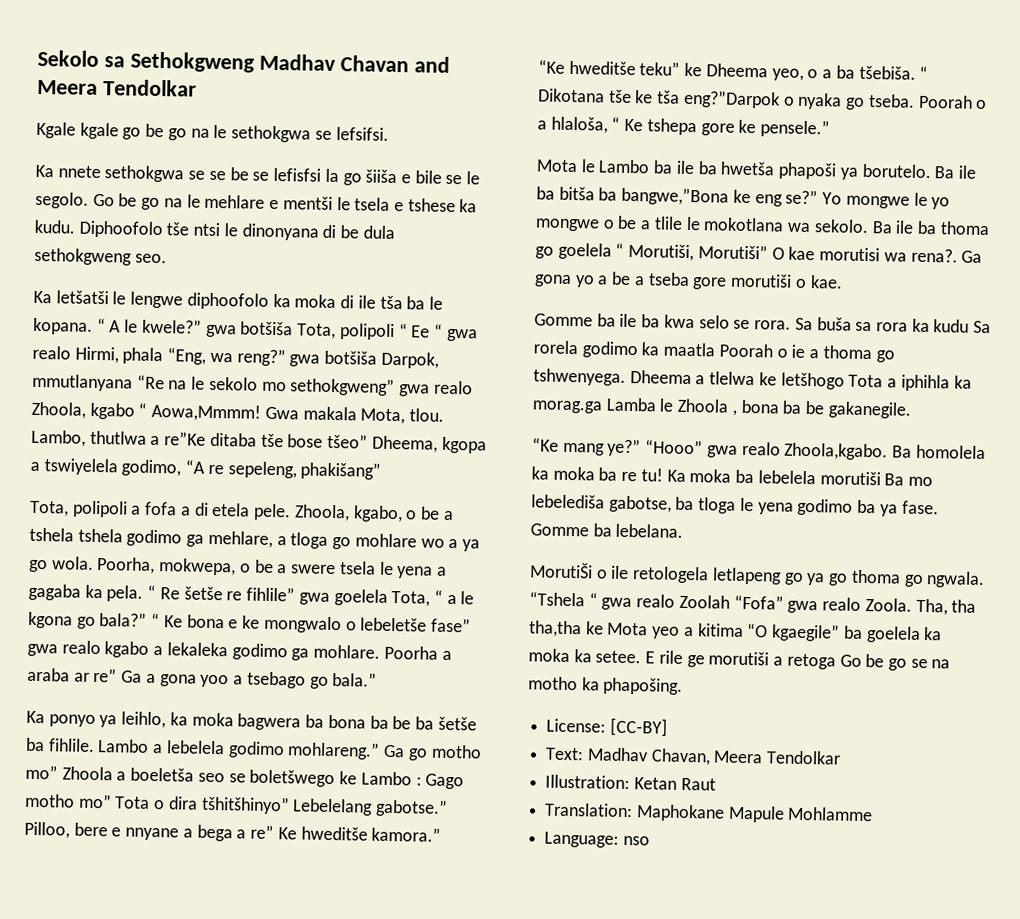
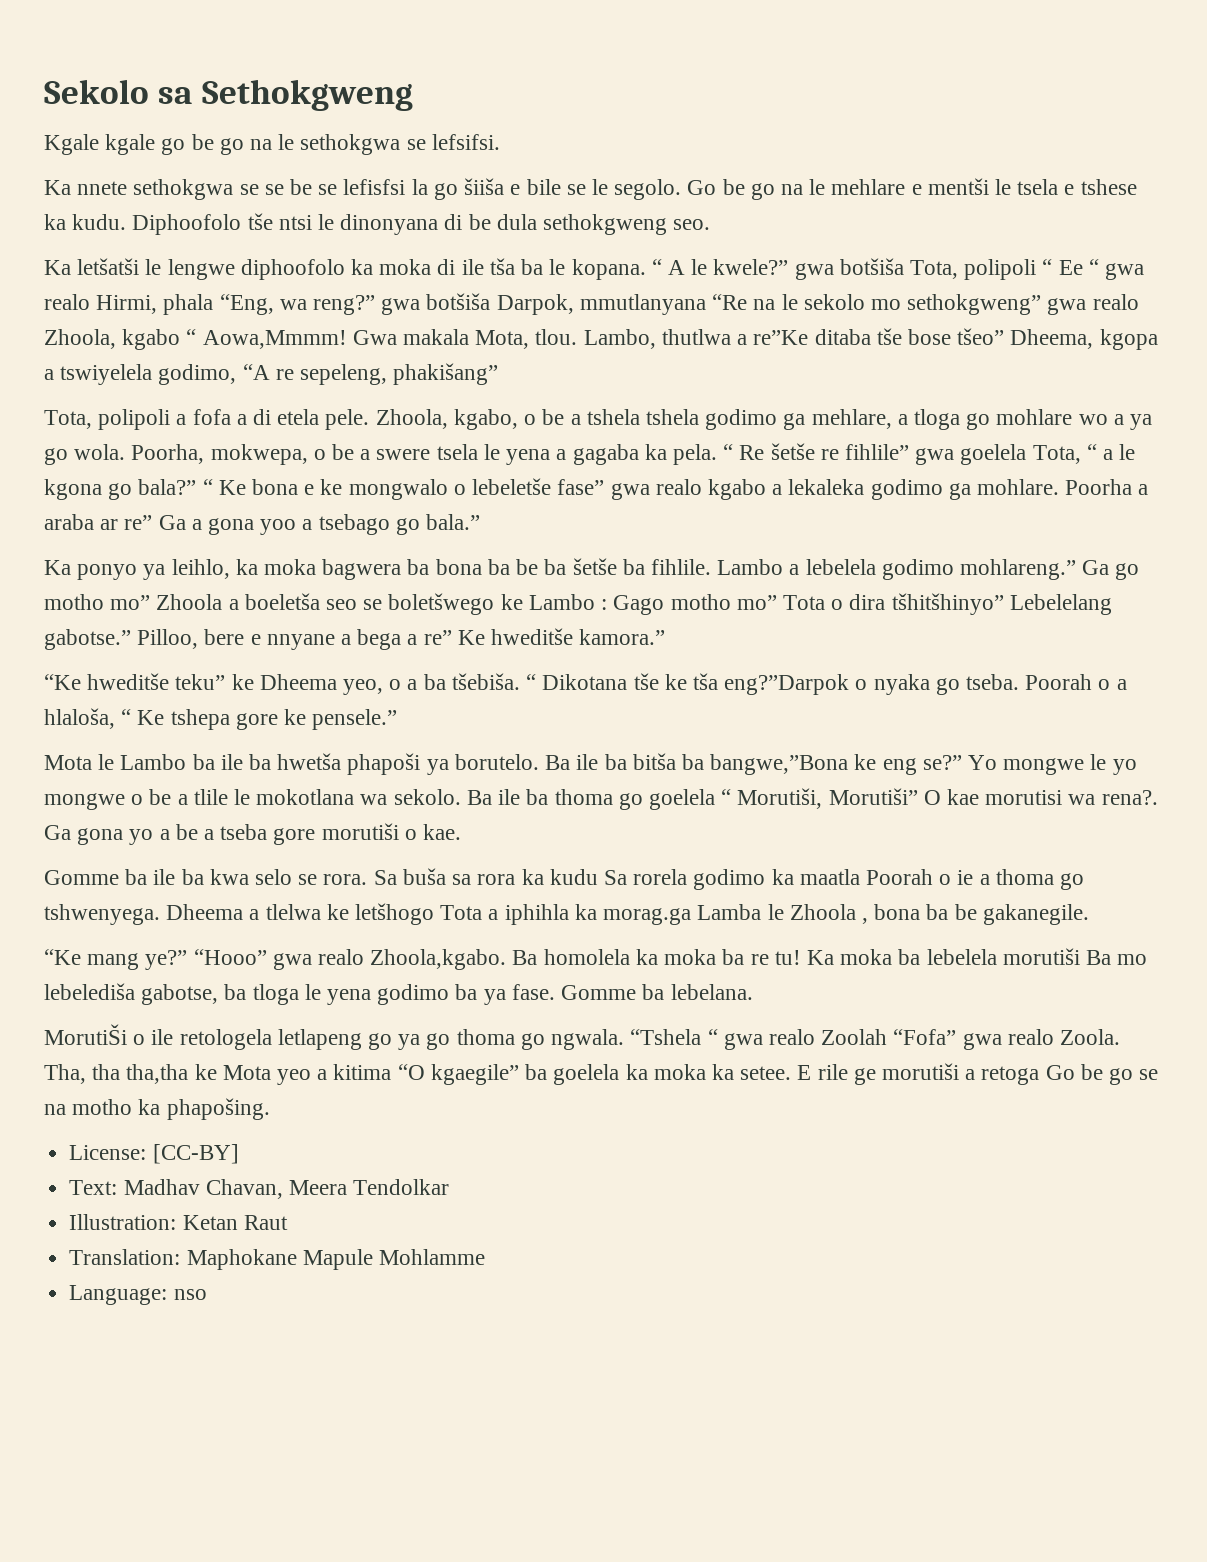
- Sekolo sa Sethokgweng Madhav Chavan and Meera Tendolkar
+ Sekolo sa Sethokgweng

